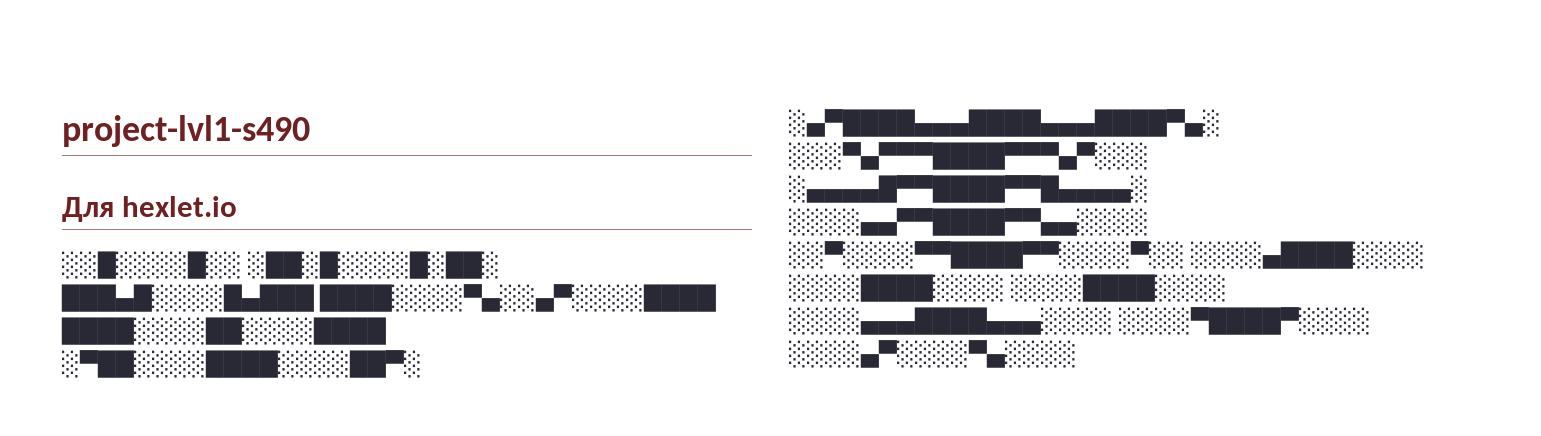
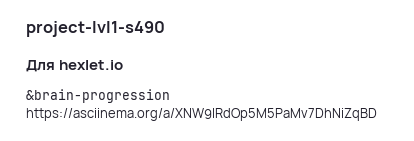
- ░░█░░░░█░░ ░██░█░░░░█░██░ ███▄█░░░░█▄███ ████░░░░▀▄░░▄▀░░░░████ ████░░░░██░░░░████ ░▀██░░░░████░░░░██▀░ ░▄▀████▄▄▄████▄▄▄████▀▄░ ░░░▀▄▀▀▀████▀▀▀▄▀░░░ ░▄▄▄▄█▀▀████▀▀█▄▄▄▄░ ░░░░▄▄▀▀████▀▀▄▄░░░░ ░░▀░░░░▀▀████▀▀░░░░▀░░ ░░░░▄████░░░░ ░░░░████░░░░ ░░░░████░░░░ ░░░░▄▄▄████▄▄▄░░░░ ░░░░▀████▀░░░░ ░░░░▄▀░░░░▀▄░░░░
+ &brain-progression https://asciinema.org/a/XNW9IRdOp5M5PaMv7DhNiZqBD

